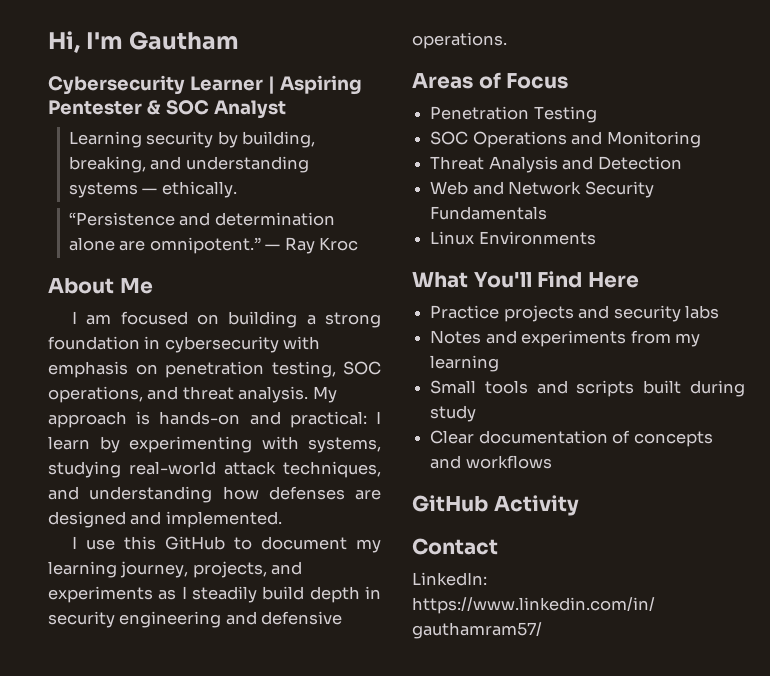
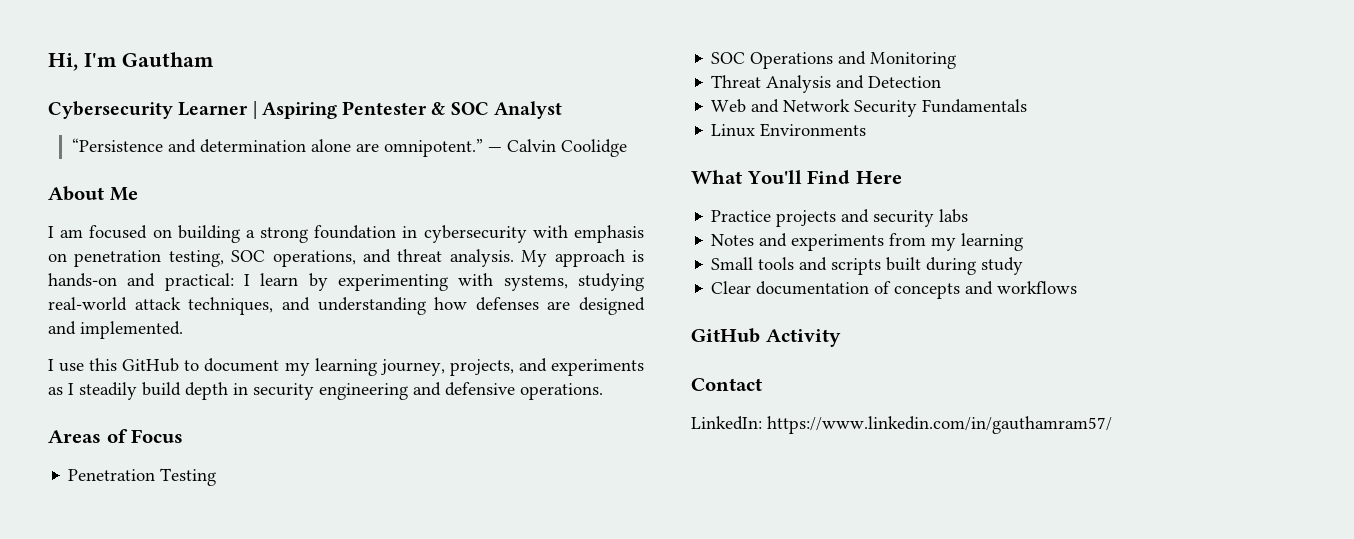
- Learning security by building, breaking, and understanding systems — ethically.
- — Ray Kroc
+ — Calvin Coolidge

